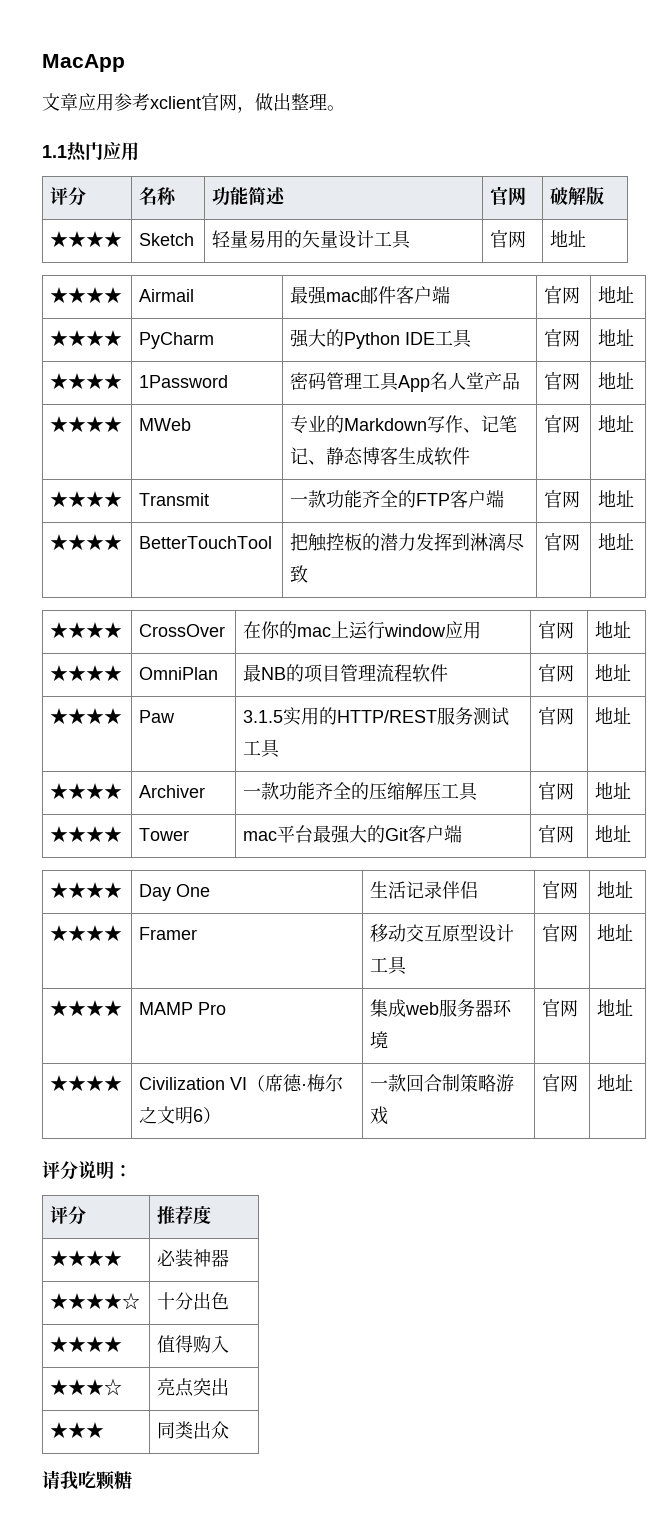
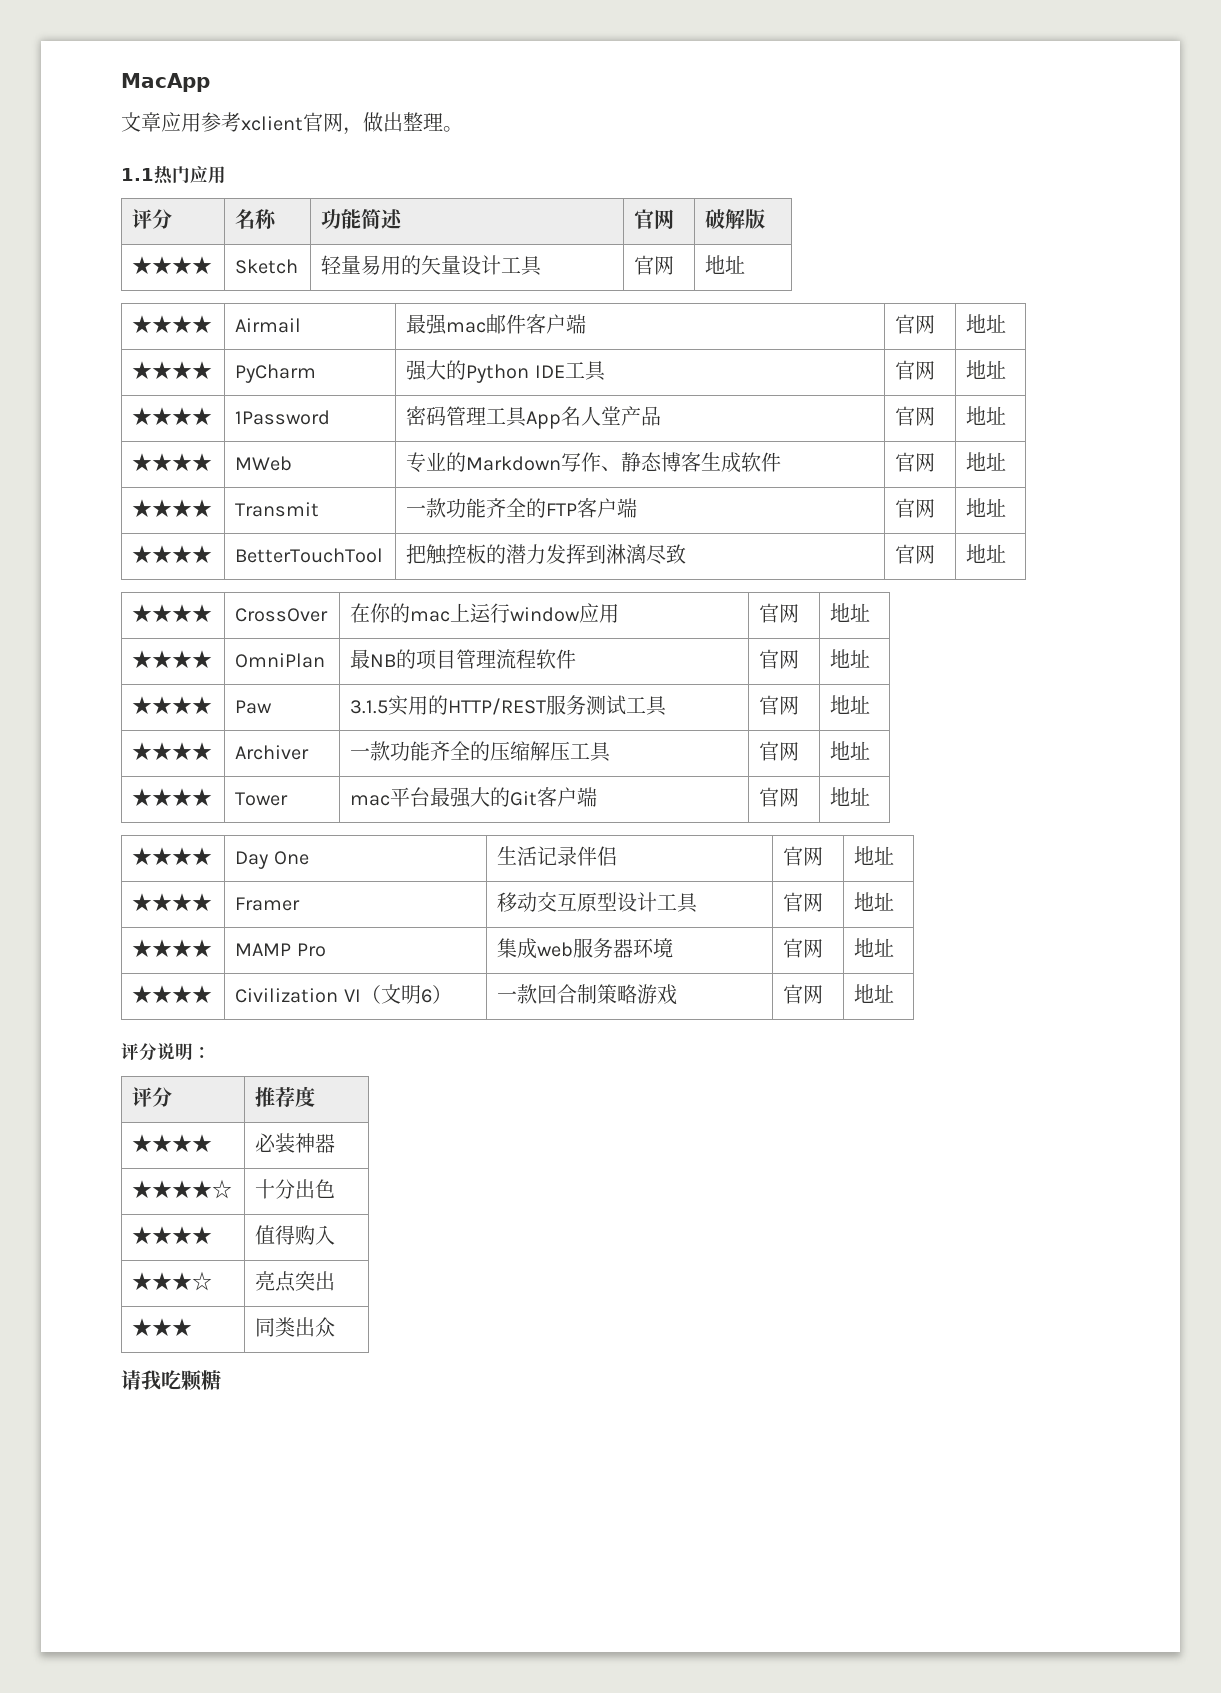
- ★★★★ | MWeb | 专业的Markdown写作、记笔记、静态博客生成软件 | 官网 | 地址
+ ★★★★ | MWeb | 专业的Markdown写作、静态博客生成软件 | 官网 | 地址
- ★★★★ | Civilization VI（席德·梅尔之文明6） | 一款回合制策略游戏 | 官网 | 地址
+ ★★★★ | Civilization VI（文明6） | 一款回合制策略游戏 | 官网 | 地址

